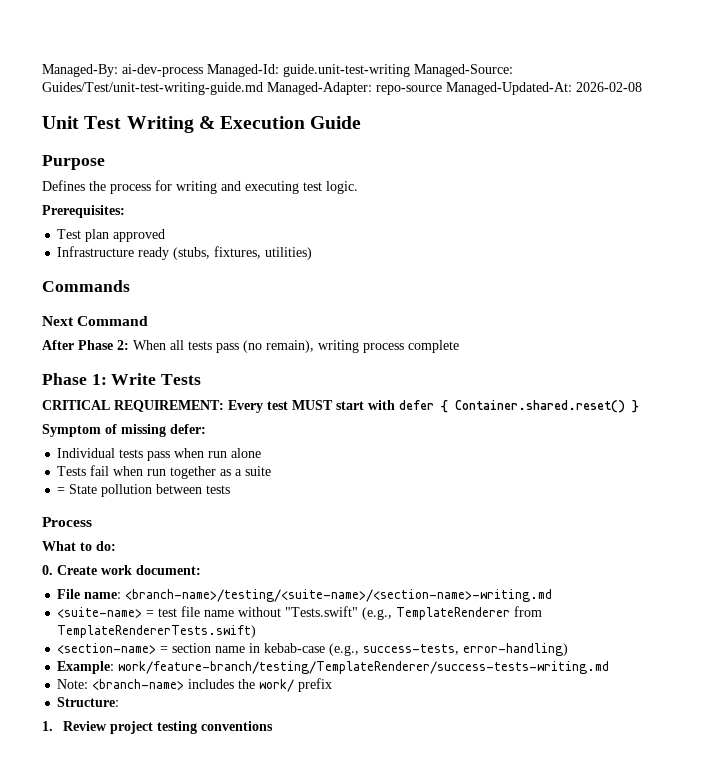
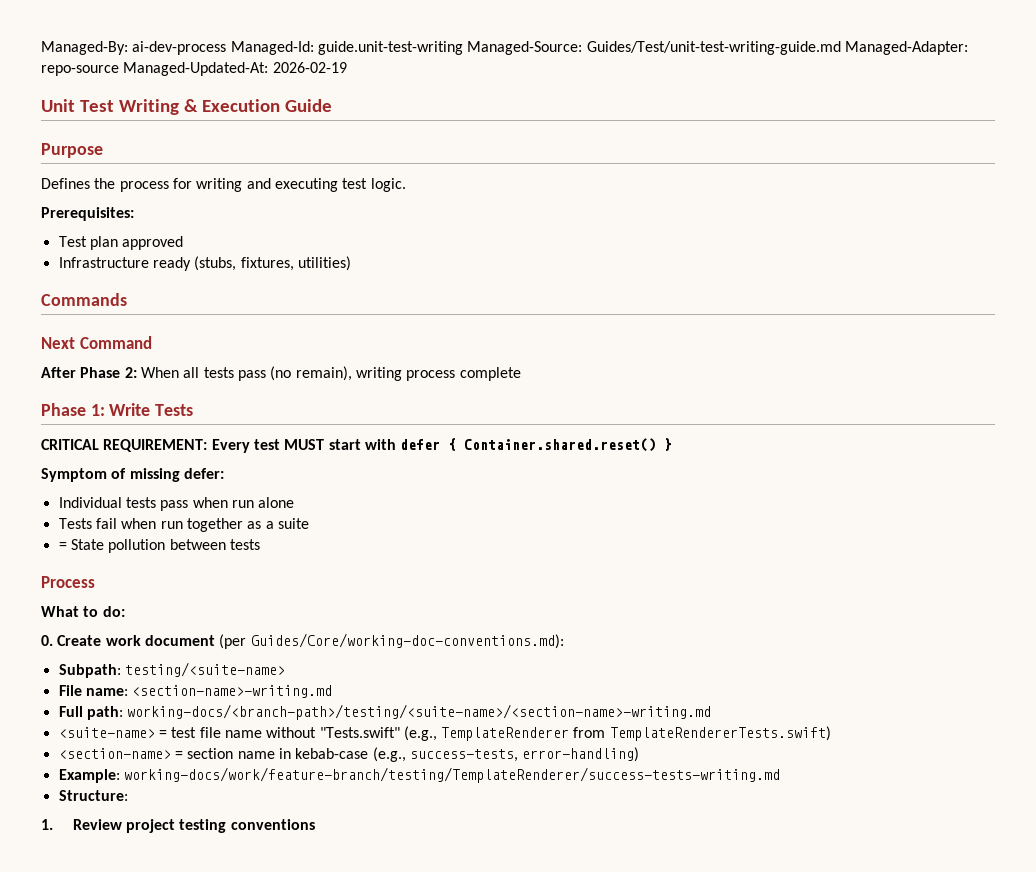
- Managed-By: ai-dev-process Managed-Id: guide.unit-test-writing Managed-Source: Guides/Test/unit-test-writing-guide.md Managed-Adapter: repo-source Managed-Updated-At: 2026-02-08
+ Managed-By: ai-dev-process Managed-Id: guide.unit-test-writing Managed-Source: Guides/Test/unit-test-writing-guide.md Managed-Adapter: repo-source Managed-Updated-At: 2026-02-19
- 0. Create work document:
- File name: <branch-name>/testing/<suite-name>/<section-name>-writing.md
+ 0. Create work document (per Guides/Core/working-doc-conventions.md):
+ Subpath: testing/<suite-name>
+ File name: <section-name>-writing.md
+ Full path: working-docs/<branch-path>/testing/<suite-name>/<section-name>-writing.md
- Example: work/feature-branch/testing/TemplateRenderer/success-tests-writing.md
- Note: <branch-name> includes the work/ prefix
+ Example: working-docs/work/feature-branch/testing/TemplateRenderer/success-tests-writing.md

